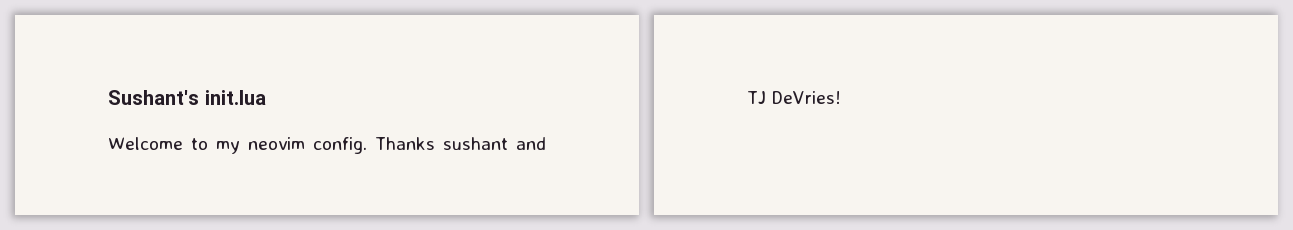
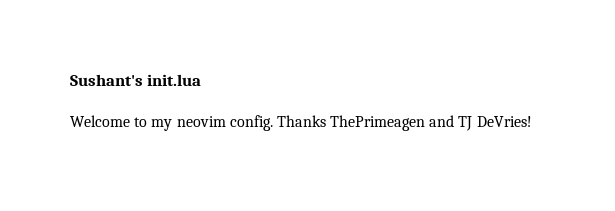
- Thanks sushant and TJ DeVries!
+ Thanks ThePrimeagen and TJ DeVries!

